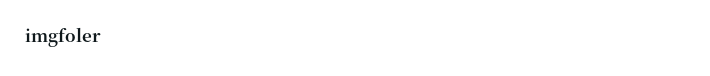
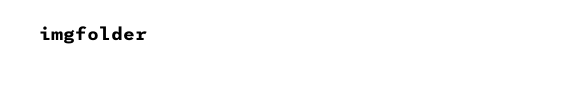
- imgfoler
+ imgfolder

